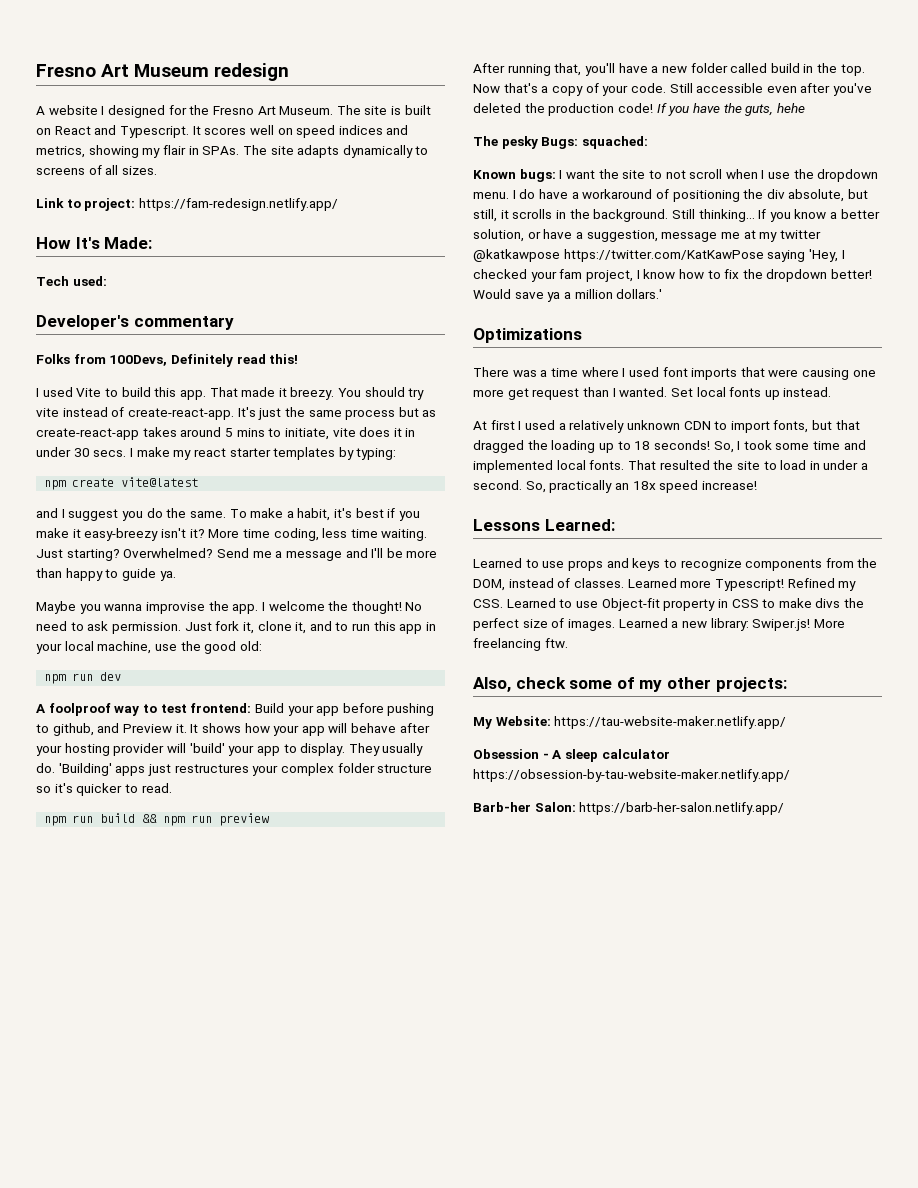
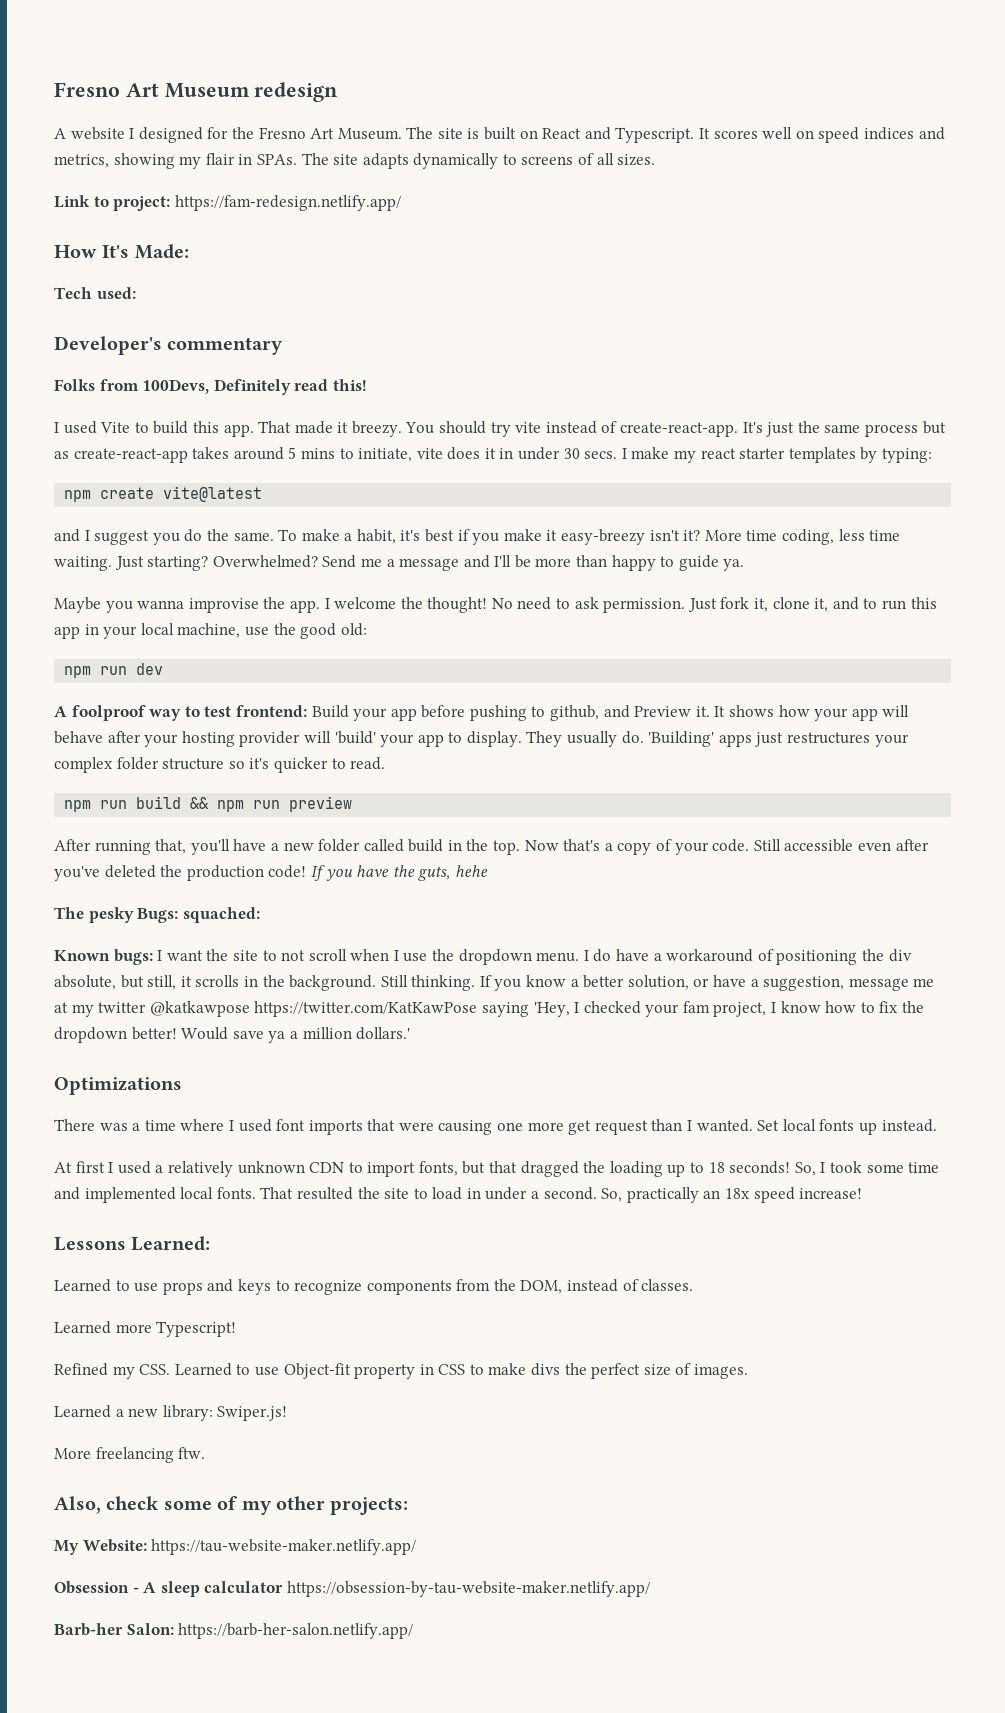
- Still thinking...
+ Still thinking.
- Learned to use props and keys to recognize components from the DOM, instead of classes. Learned more Typescript! Refined my CSS. Learned to use Object-fit property in CSS to make divs the perfect size of images. Learned a new library: Swiper.js! More freelancing ftw.
+ Learned to use props and keys to recognize components from the DOM, instead of classes.
+ Learned more Typescript!
+ Refined my CSS. Learned to use Object-fit property in CSS to make divs the perfect size of images.
+ Learned a new library: Swiper.js!
+ More freelancing ftw.

